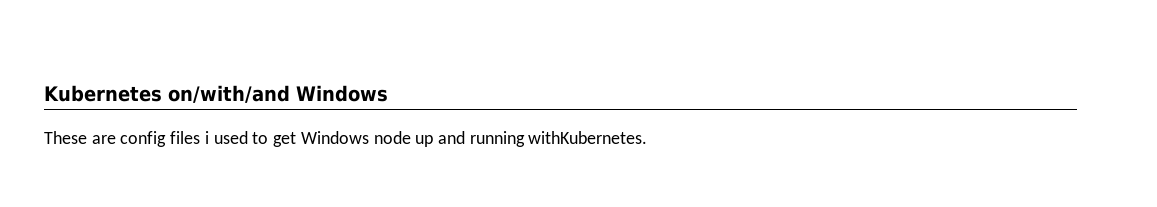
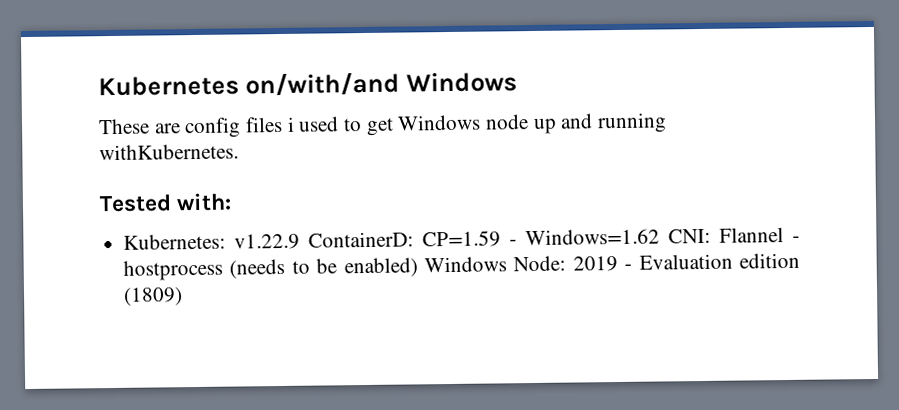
+ Tested with:
+ Kubernetes: v1.22.9 ContainerD: CP=1.59 - Windows=1.62 CNI: Flannel - hostprocess (needs to be enabled) Windows Node: 2019 - Evaluation edition (1809)

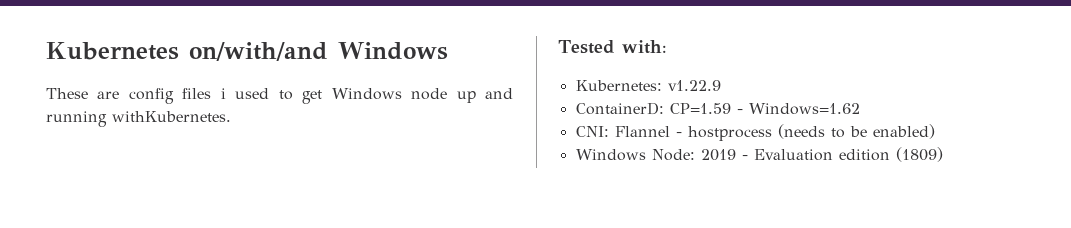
- Kubernetes: v1.22.9 ContainerD: CP=1.59 - Windows=1.62 CNI: Flannel - hostprocess (needs to be enabled) Windows Node: 2019 - Evaluation edition (1809)
+ Kubernetes: v1.22.9
+ ContainerD: CP=1.59 - Windows=1.62
+ CNI: Flannel - hostprocess (needs to be enabled)
+ Windows Node: 2019 - Evaluation edition (1809)

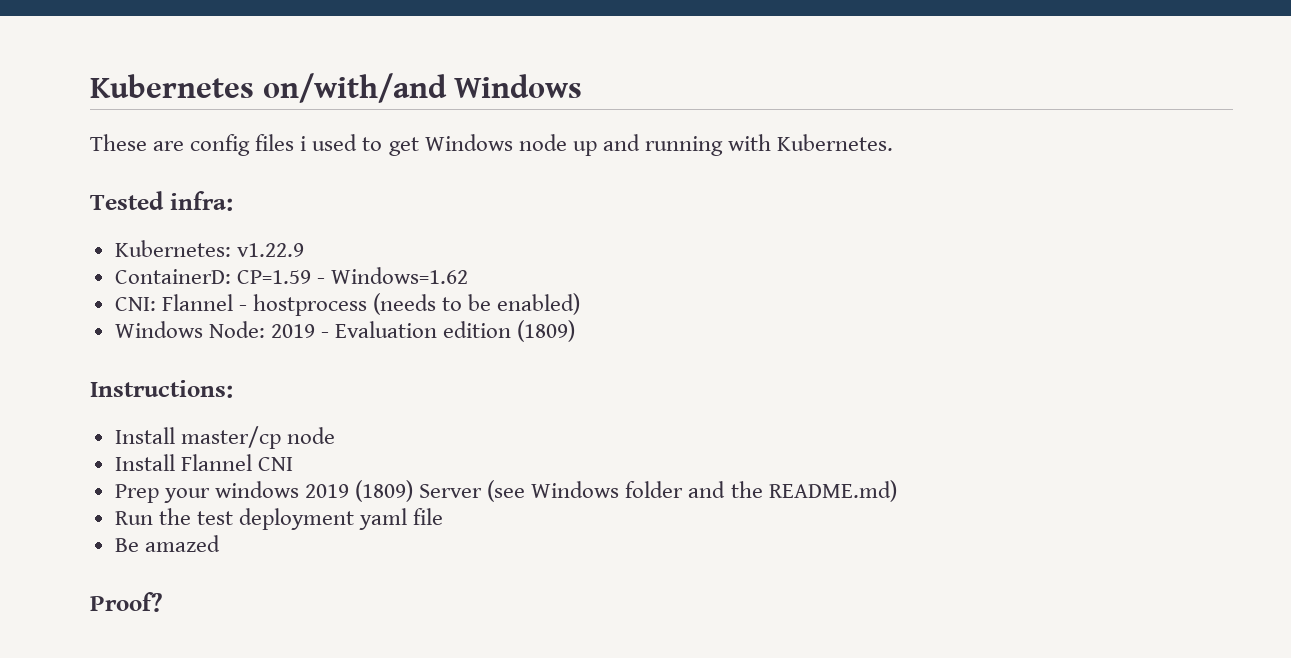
- These are config files i used to get Windows node up and running withKubernetes.
+ These are config files i used to get Windows node up and running with Kubernetes.
- Tested with:
+ Tested infra:
+ Instructions:
+ Install master/cp node
+ Install Flannel CNI
+ Prep your windows 2019 (1809) Server (see Windows folder and the README.md)
+ Run the test deployment yaml file
+ Be amazed
+ Proof?

